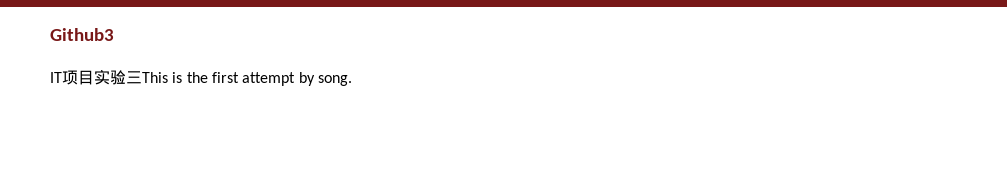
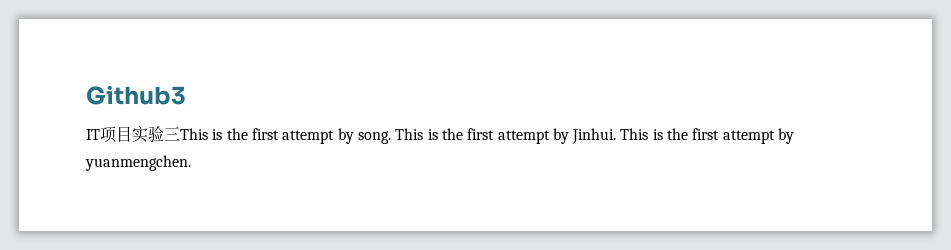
+ This is the first attempt by Jinhui. This is the first attempt by yuanmengchen.

